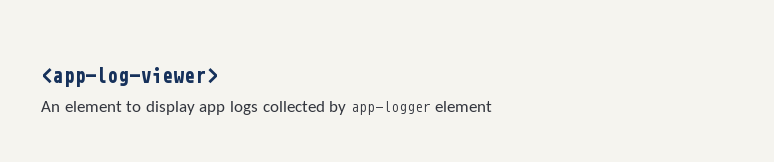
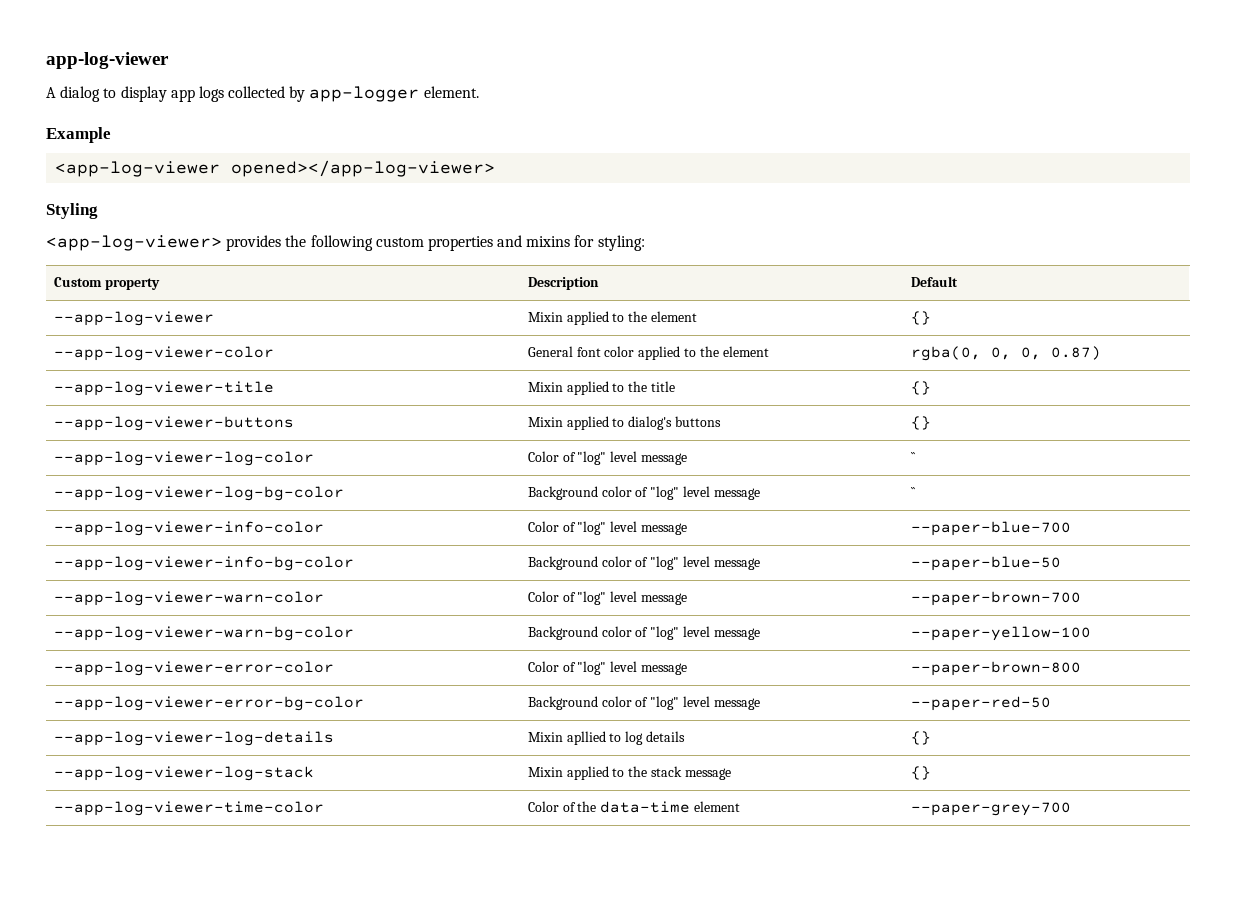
- <app-log-viewer>
- An element to display app logs collected by app-logger element
+ app-log-viewer
+ A dialog to display app logs collected by app-logger element.
+ Example
+ <app-log-viewer opened></app-log-viewer>
+ Styling
+ <app-log-viewer> provides the following custom properties and mixins for styling:
+ Custom property | Description | Default
+ --app-log-viewer | Mixin applied to the element | {}
+ --app-log-viewer-color | General font color applied to the element | rgba(0, 0, 0, 0.87)
+ --app-log-viewer-title | Mixin applied to the title | {}
+ --app-log-viewer-buttons | Mixin applied to dialog's buttons | {}
+ --app-log-viewer-log-color | Color of "log" level message | ``
+ --app-log-viewer-log-bg-color | Background color of "log" level message | ``
+ --app-log-viewer-info-color | Color of "log" level message | --paper-blue-700
+ --app-log-viewer-info-bg-color | Background color of "log" level message | --paper-blue-50
+ --app-log-viewer-warn-color | Color of "log" level message | --paper-brown-700
+ --app-log-viewer-warn-bg-color | Background color of "log" level message | --paper-yellow-100
+ --app-log-viewer-error-color | Color of "log" level message | --paper-brown-800
+ --app-log-viewer-error-bg-color | Background color of "log" level message | --paper-red-50
+ --app-log-viewer-log-details | Mixin apllied to log details | {}
+ --app-log-viewer-log-stack | Mixin applied to the stack message | {}
+ --app-log-viewer-time-color | Color of the data-time element | --paper-grey-700

